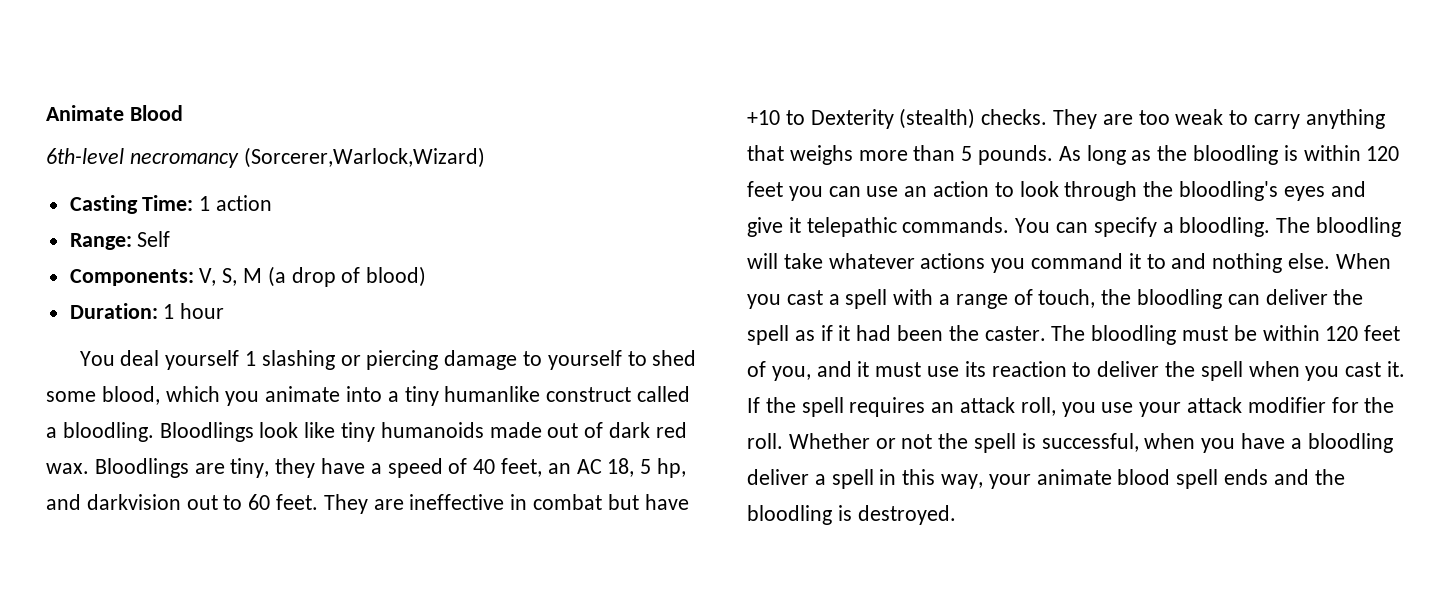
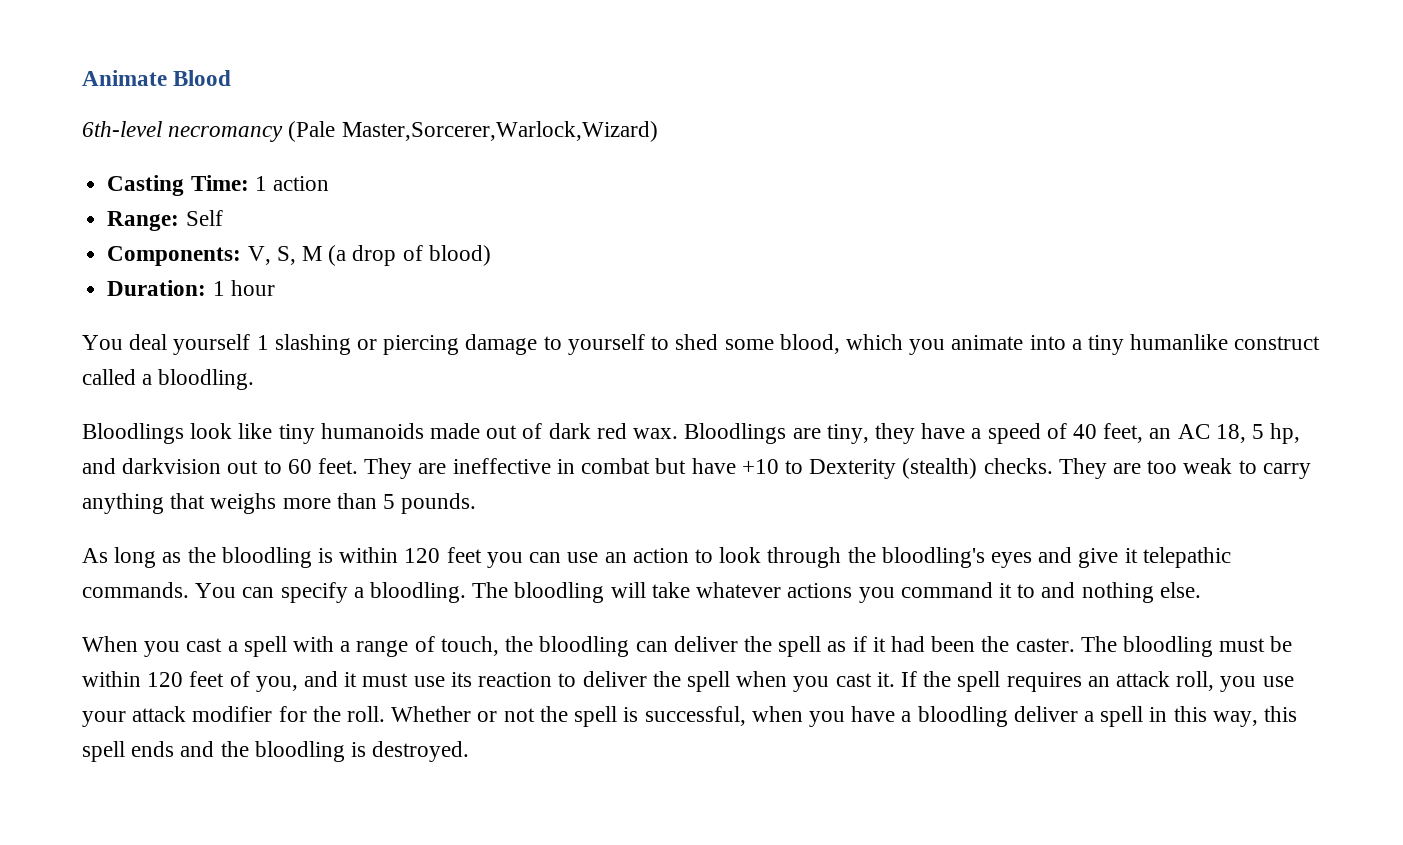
- 6th-level necromancy (Sorcerer,Warlock,Wizard)
+ 6th-level necromancy (Pale Master,Sorcerer,Warlock,Wizard)
- You deal yourself 1 slashing or piercing damage to yourself to shed some blood, which you animate into a tiny humanlike construct called a bloodling. Bloodlings look like tiny humanoids made out of dark red wax.
+ You deal yourself 1 slashing or piercing damage to yourself to shed some blood, which you animate into a tiny humanlike construct called a bloodling.
+ Bloodlings look like tiny humanoids made out of dark red wax.
- They are too weak to carry anything that weighs more than 5 pounds. As long as the bloodling is within 120 feet you can use an action to look through the bloodling's eyes and give it telepathic commands.
+ They are too weak to carry anything that weighs more than 5 pounds.
+ As long as the bloodling is within 120 feet you can use an action to look through the bloodling's eyes and give it telepathic commands.
- The bloodling will take whatever actions you command it to and nothing else. When you cast a spell with a range of touch, the bloodling can deliver the spell as if it had been the caster.
+ The bloodling will take whatever actions you command it to and nothing else.
+ When you cast a spell with a range of touch, the bloodling can deliver the spell as if it had been the caster.
- Whether or not the spell is successful, when you have a bloodling deliver a spell in this way, your animate blood spell ends and the bloodling is destroyed.
+ Whether or not the spell is successful, when you have a bloodling deliver a spell in this way, this spell ends and the bloodling is destroyed.

